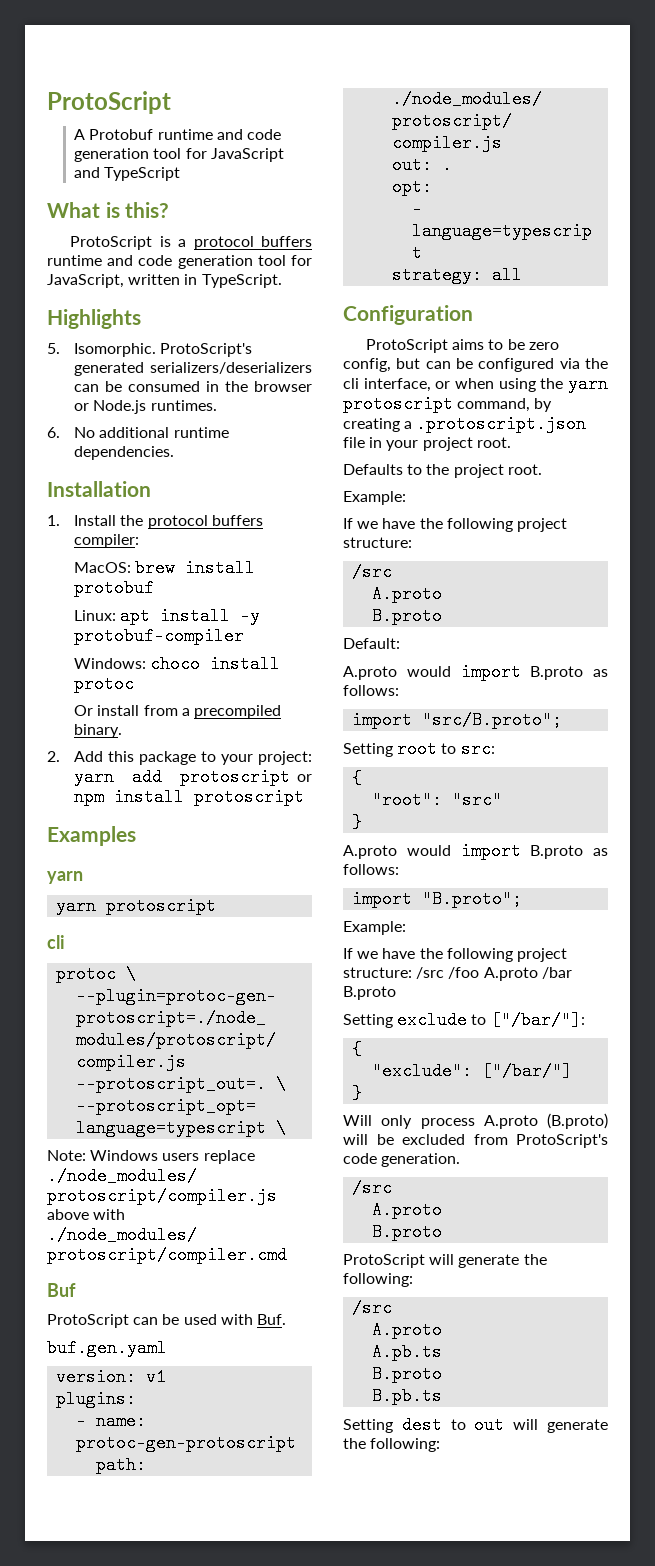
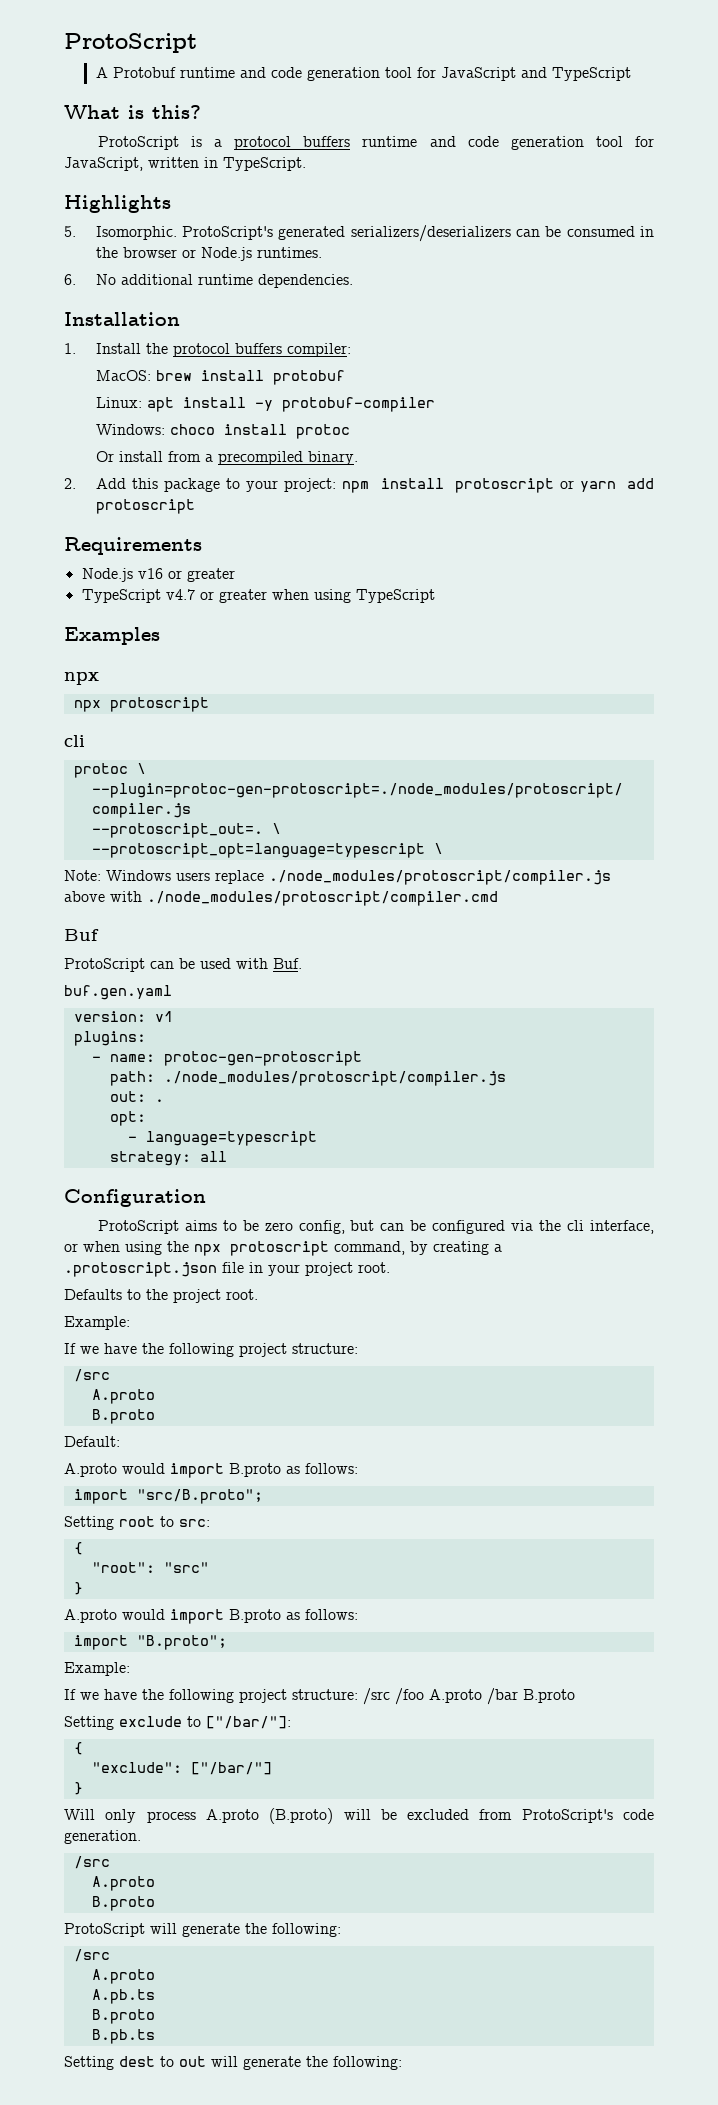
- 2. Add this package to your project: yarn add protoscript or npm install protoscript
+ 2. Add this package to your project: npm install protoscript or yarn add protoscript
+ Requirements
+ Node.js v16 or greater
+ TypeScript v4.7 or greater when using TypeScript
  Examples
- yarn
- yarn protoscript
+ npx
+ npx protoscript
- ProtoScript aims to be zero config, but can be configured via the cli interface, or when using the yarn protoscript command, by creating a .protoscript.json file in your project root.
+ ProtoScript aims to be zero config, but can be configured via the cli interface, or when using the npx protoscript command, by creating a .protoscript.json file in your project root.

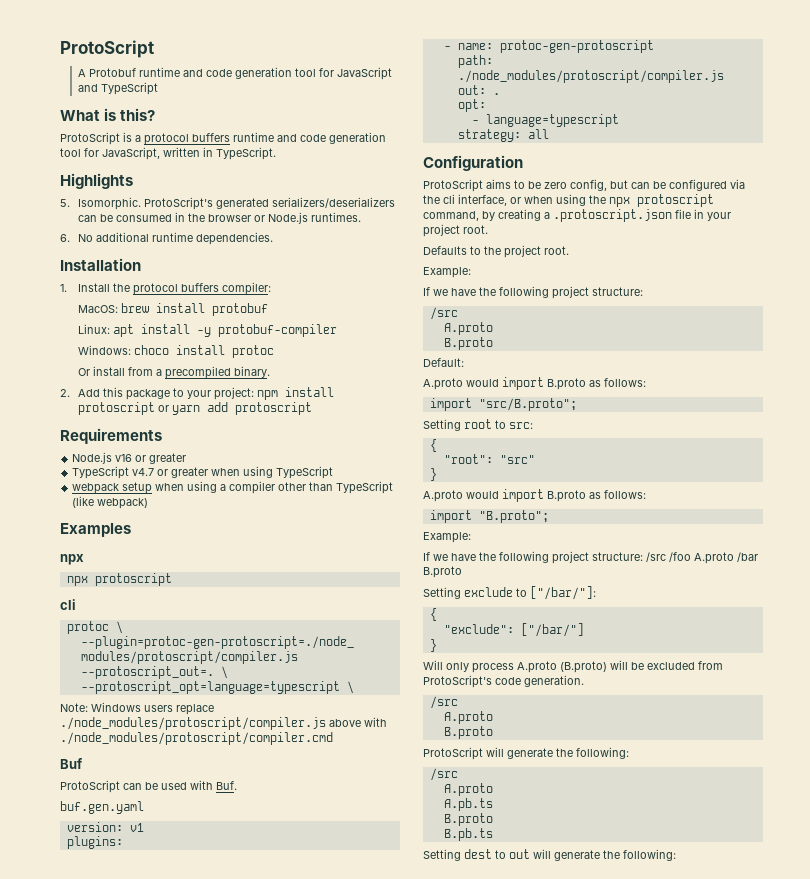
+ webpack setup when using a compiler other than TypeScript (like webpack)

